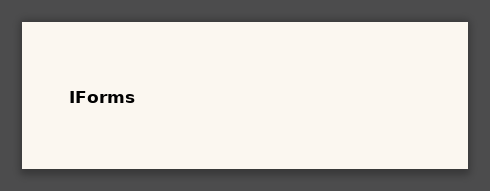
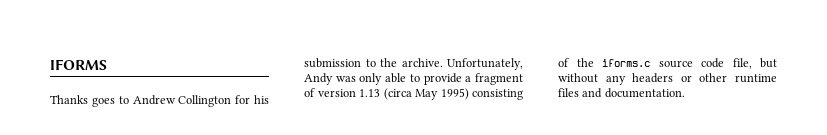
- IForms
+ IFORMS
+ Thanks goes to Andrew Collington for his submission to the archive. Unfortunately, Andy was only able to provide a fragment of version 1.13 (circa May 1995) consisting of the iforms.c source code file, but without any headers or other runtime files and documentation.

